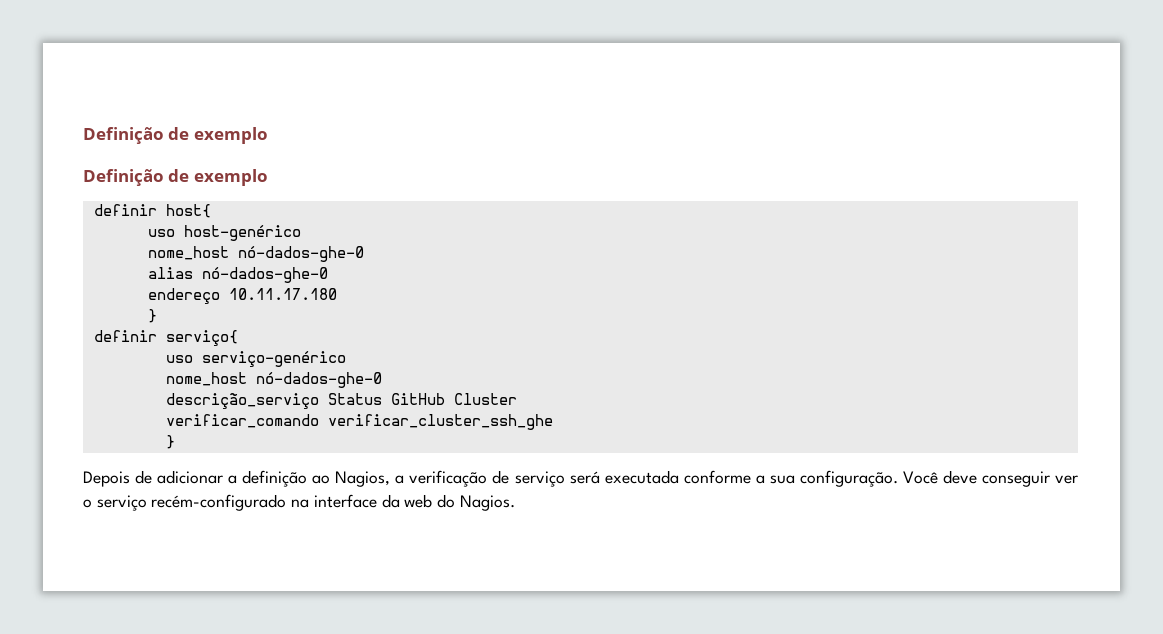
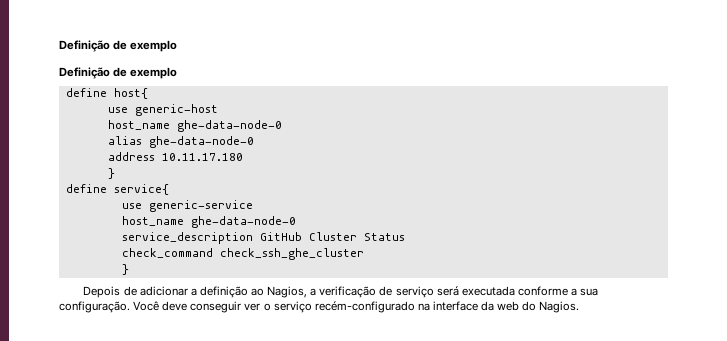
- definir host{
+ define host{
- uso host-genérico
- nome_host nó-dados-ghe-0
+ use generic-host
+ host_name ghe-data-node-0
- alias nó-dados-ghe-0
- endereço 10.11.17.180
+ alias ghe-data-node-0
+ address 10.11.17.180
- definir serviço{
- uso serviço-genérico
- nome_host nó-dados-ghe-0
- descrição_serviço Status GitHub Cluster
- verificar_comando verificar_cluster_ssh_ghe
+ define service{
+ use generic-service
+ host_name ghe-data-node-0
+ service_description GitHub Cluster Status
+ check_command check_ssh_ghe_cluster

